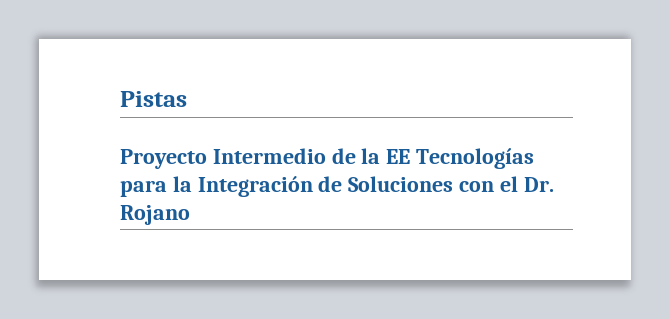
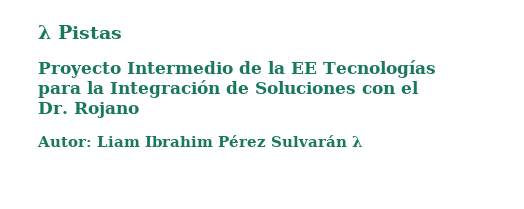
- Pistas
+ λ Pistas
+ Autor: Liam Ibrahim Pérez Sulvarán λ

